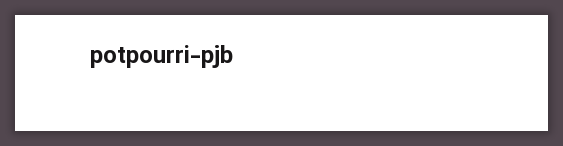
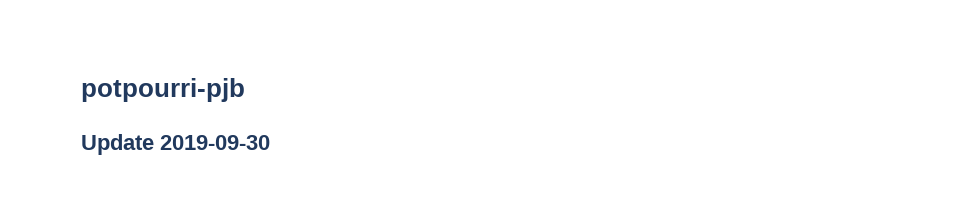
+ Update 2019-09-30

